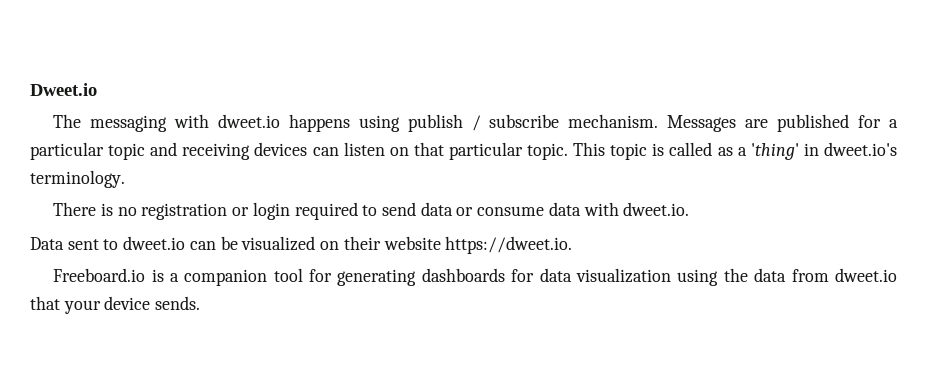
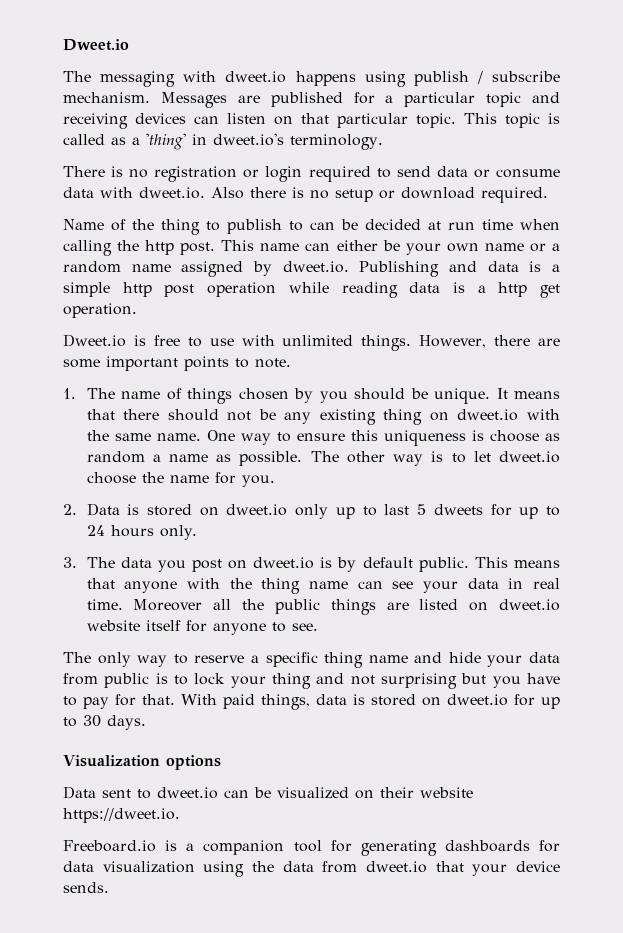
- There is no registration or login required to send data or consume data with dweet.io.
+ There is no registration or login required to send data or consume data with dweet.io. Also there is no setup or download required.
+ Name of the thing to publish to can be decided at run time when calling the http post. This name can either be your own name or a random name assigned by dweet.io. Publishing and data is a simple http post operation while reading data is a http get operation.
+ Dweet.io is free to use with unlimited things. However, there are some important points to note.
+ 1. The name of things chosen by you should be unique. It means that there should not be any existing thing on dweet.io with the same name. One way to ensure this uniqueness is choose as random a name as possible. The other way is to let dweet.io choose the name for you.
+ 2. Data is stored on dweet.io only up to last 5 dweets for up to 24 hours only.
+ 3. The data you post on dweet.io is by default public. This means that anyone with the thing name can see your data in real time. Moreover all the public things are listed on dweet.io website itself for anyone to see.
+ The only way to reserve a specific thing name and hide your data from public is to lock your thing and not surprising but you have to pay for that. With paid things, data is stored on dweet.io for up to 30 days.
+ Visualization options

